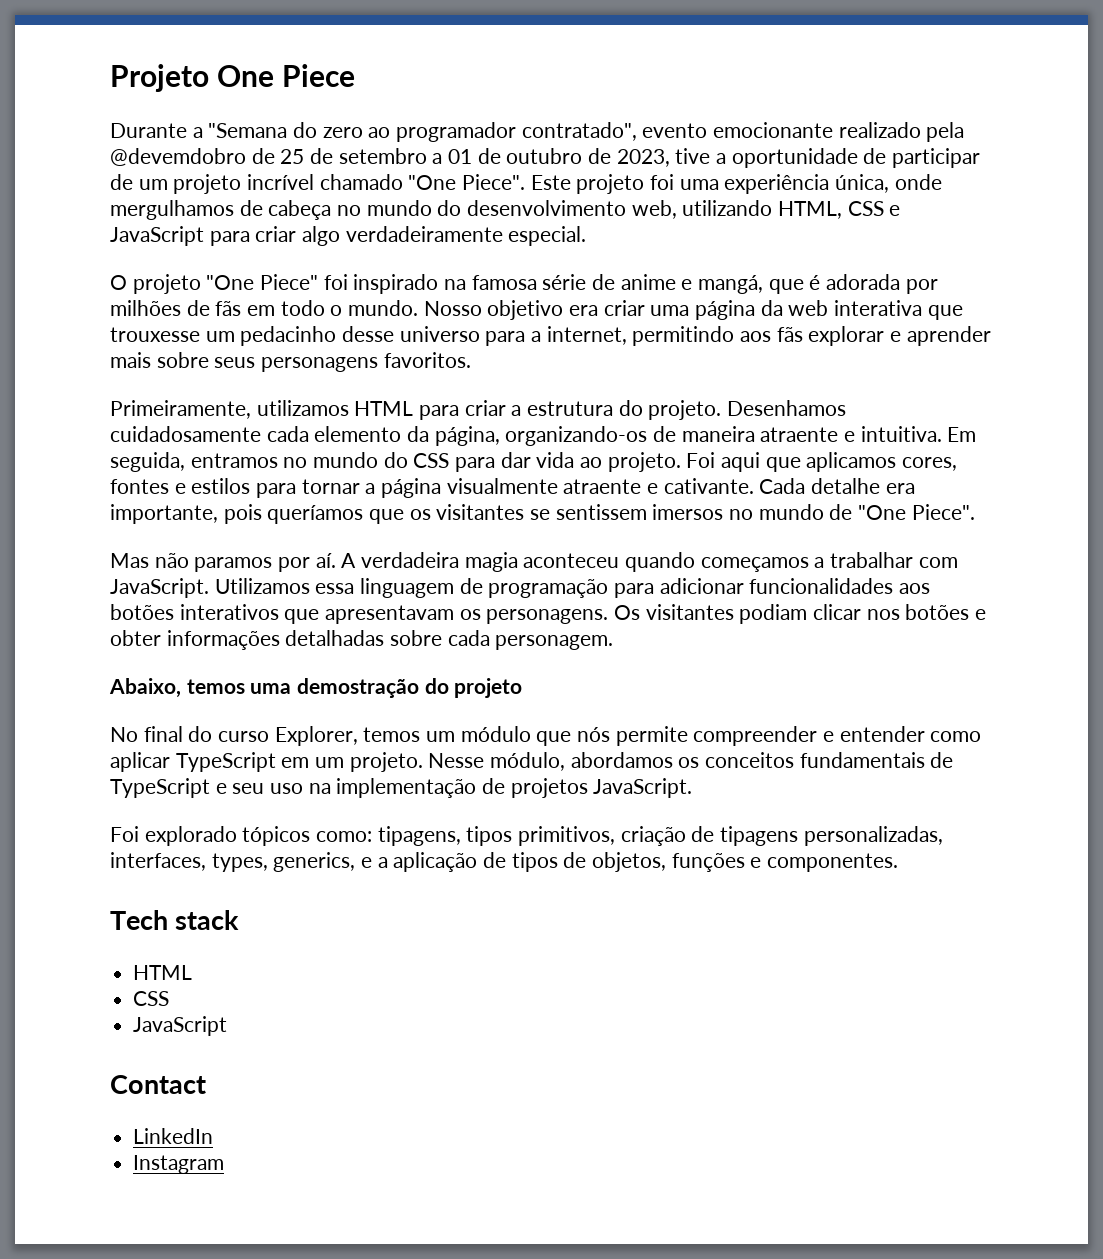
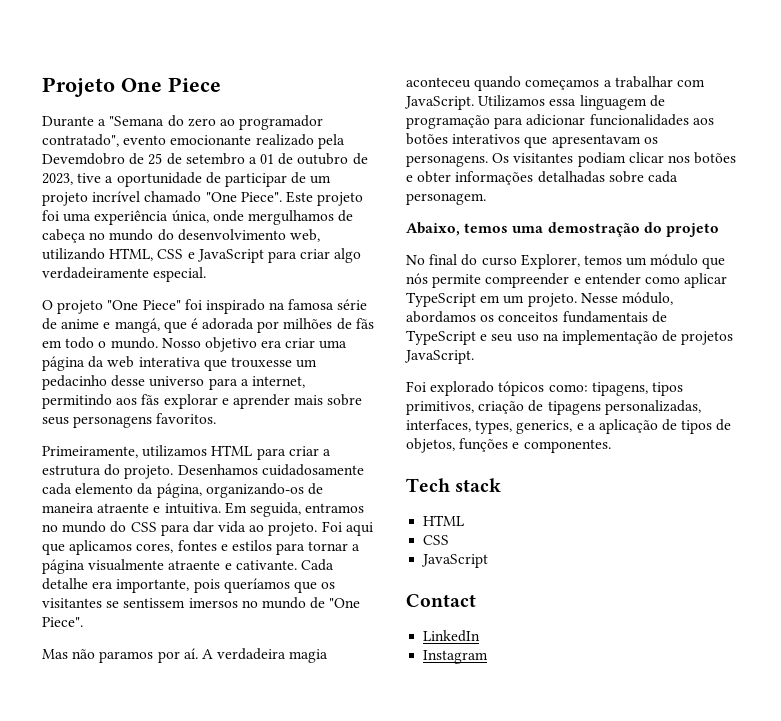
- Durante a "Semana do zero ao programador contratado", evento emocionante realizado pela @devemdobro de 25 de setembro a 01 de outubro de 2023, tive a oportunidade de participar de um projeto incrível chamado "One Piece".
+ Durante a "Semana do zero ao programador contratado", evento emocionante realizado pela Devemdobro de 25 de setembro a 01 de outubro de 2023, tive a oportunidade de participar de um projeto incrível chamado "One Piece".

